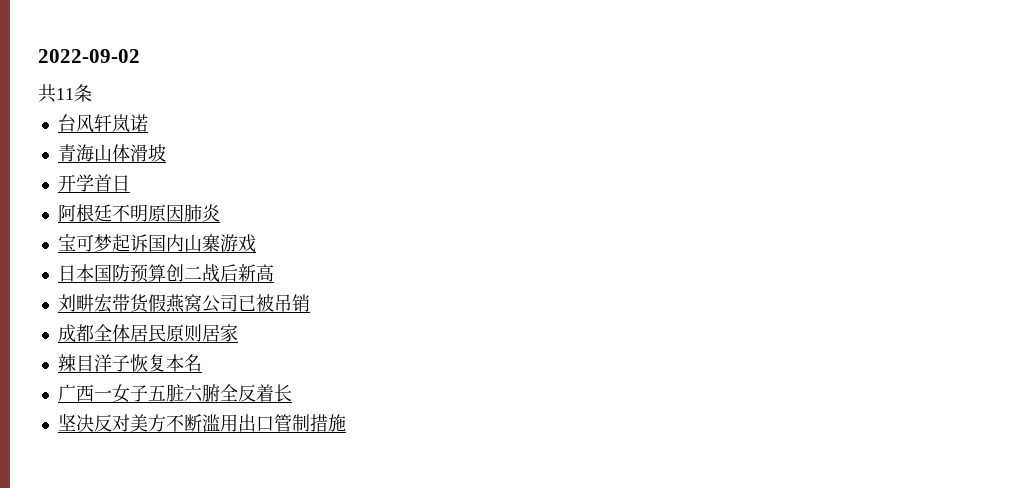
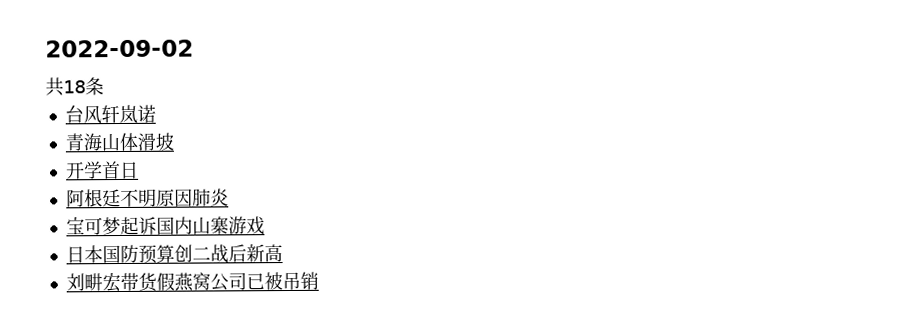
- 共11条
+ 共18条
- 成都全体居民原则居家
- 辣目洋子恢复本名
- 广西一女子五脏六腑全反着长
- 坚决反对美方不断滥用出口管制措施

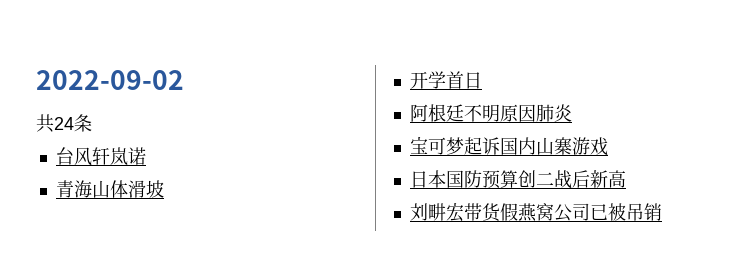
- 共18条
+ 共24条

